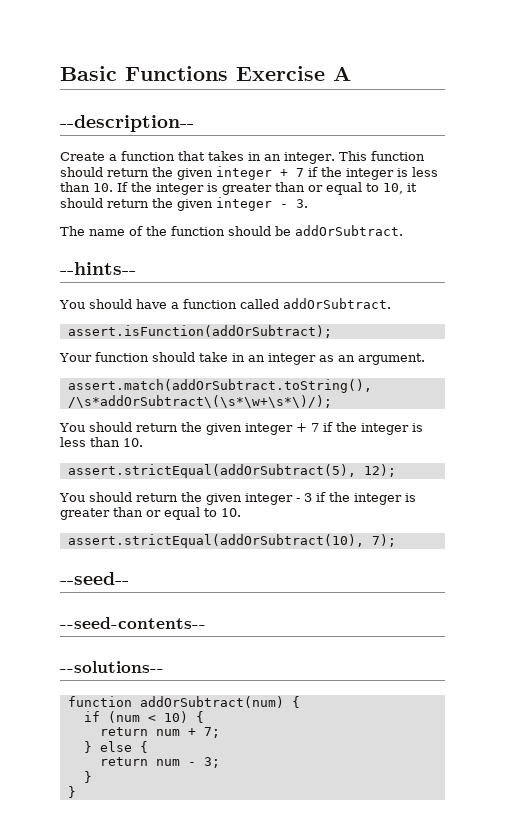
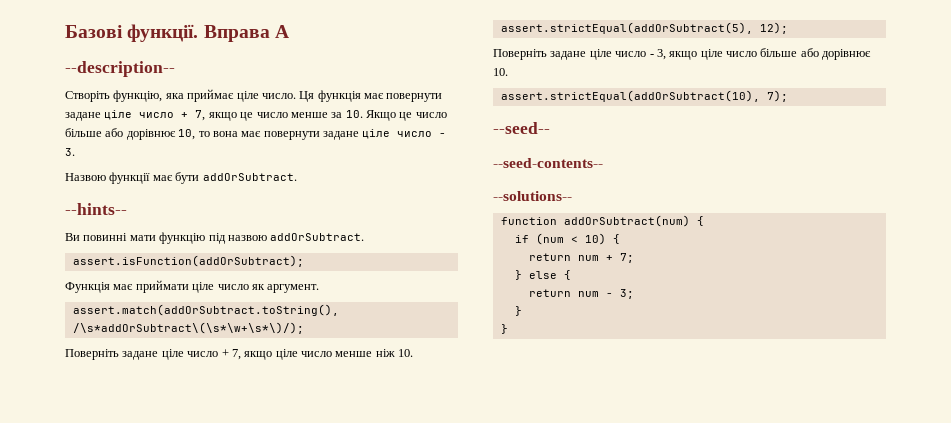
- Basic Functions Exercise A
+ Базові функції. Вправа A
- Create a function that takes in an integer. This function should return the given integer + 7 if the integer is less than 10. If the integer is greater than or equal to 10, it should return the given integer - 3.
- The name of the function should be addOrSubtract.
+ Створіть функцію, яка приймає ціле число. Ця функція має повернути задане ціле число + 7, якщо це число менше за 10. Якщо це число більше або дорівнює 10, то вона має повернути задане ціле число - 3.
+ Назвою функції має бути addOrSubtract.
  --hints--
- You should have a function called addOrSubtract.
+ Ви повинні мати функцію під назвою addOrSubtract.
  assert.isFunction(addOrSubtract);
- Your function should take in an integer as an argument.
+ Функція має приймати ціле число як аргумент.
  assert.match(addOrSubtract.toString(), /\s*addOrSubtract\(\s*\w+\s*\)/);
- You should return the given integer + 7 if the integer is less than 10.
+ Поверніть задане ціле число + 7, якщо ціле число менше ніж 10.
  assert.strictEqual(addOrSubtract(5), 12);
- You should return the given integer - 3 if the integer is greater than or equal to 10.
+ Поверніть задане ціле число - 3, якщо ціле число більше або дорівнює 10.

